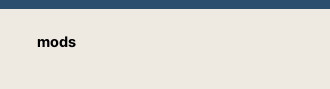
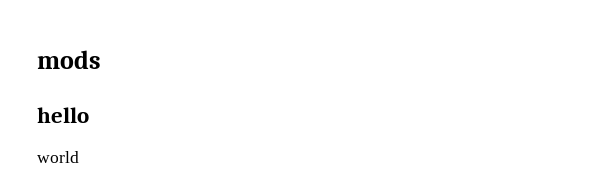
+ hello
+ world

